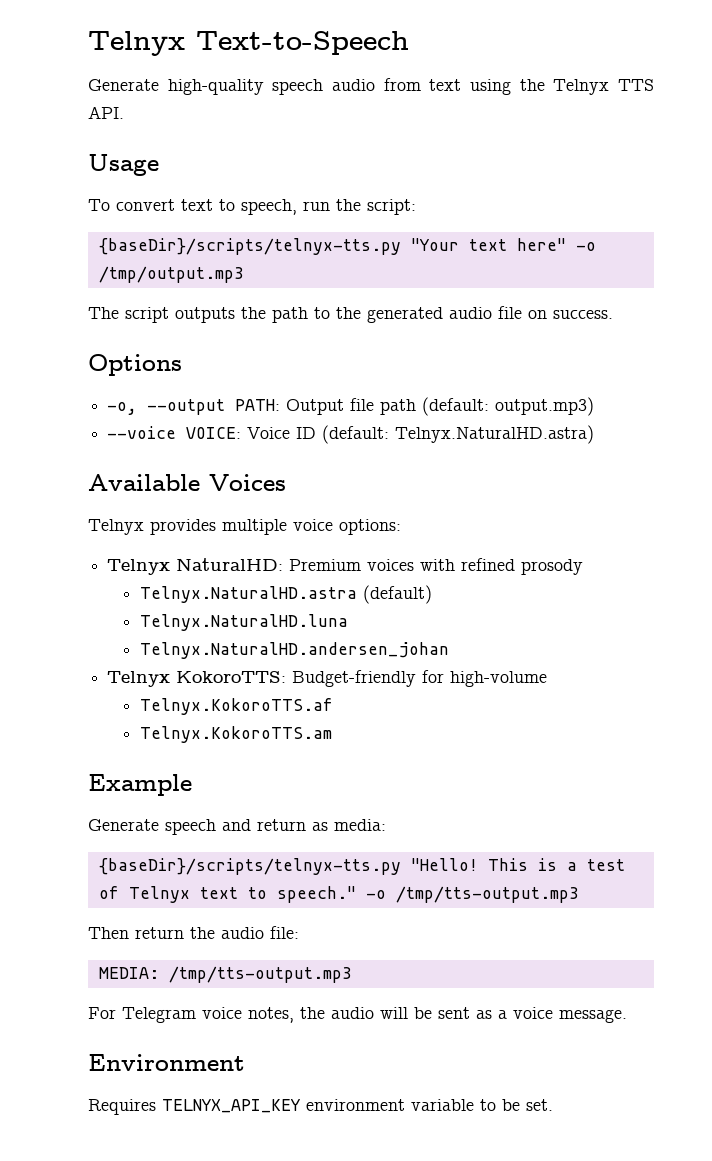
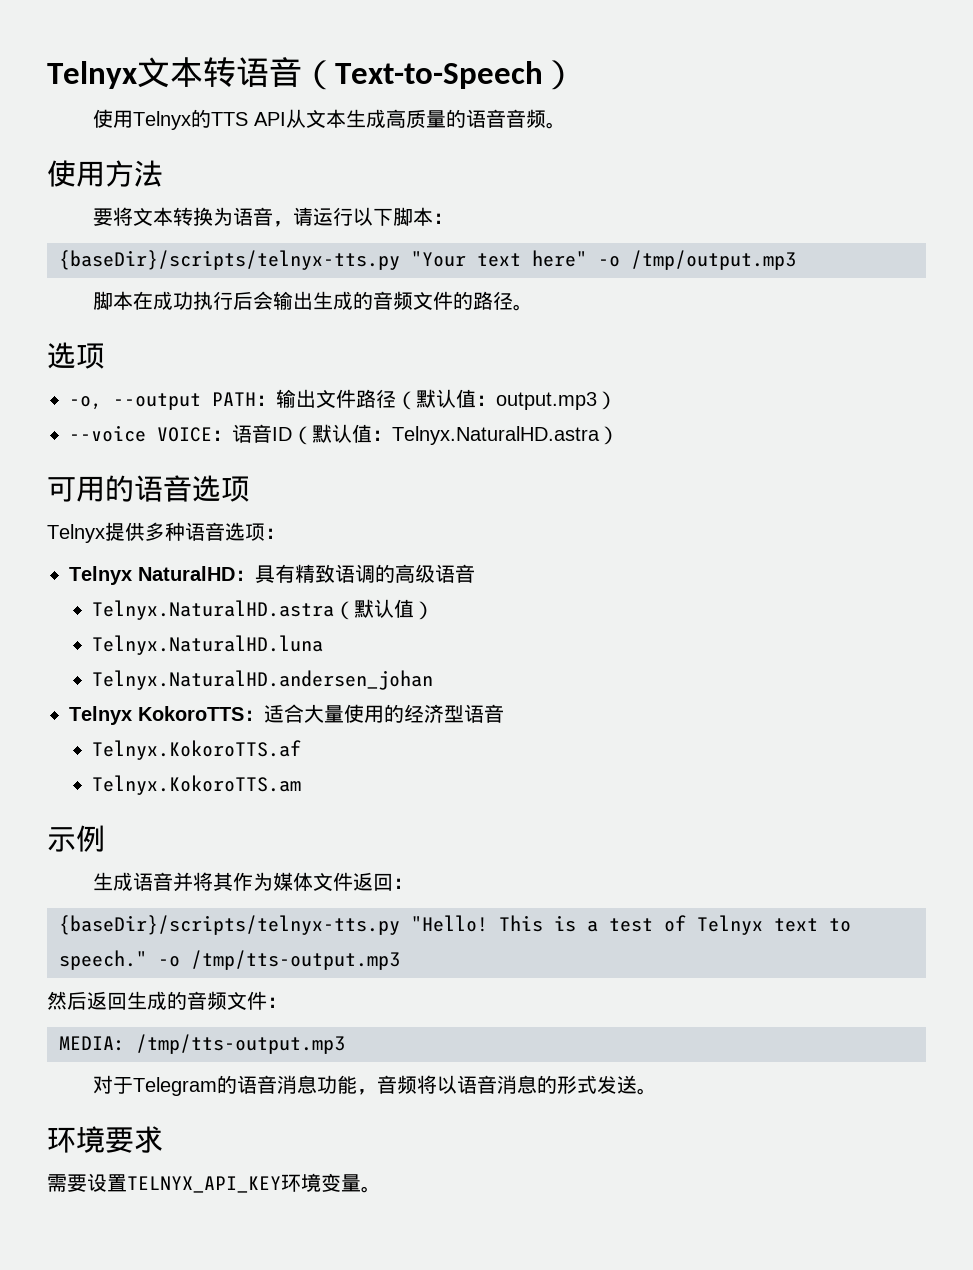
- Telnyx Text-to-Speech
- Generate high-quality speech audio from text using the Telnyx TTS API.
- Usage
- To convert text to speech, run the script:
+ Telnyx文本转语音（Text-to-Speech）
+ 使用Telnyx的TTS API从文本生成高质量的语音音频。
+ 使用方法
+ 要将文本转换为语音，请运行以下脚本：
- The script outputs the path to the generated audio file on success.
- Options
- -o, --output PATH: Output file path (default: output.mp3)
- --voice VOICE: Voice ID (default: Telnyx.NaturalHD.astra)
- Available Voices
- Telnyx provides multiple voice options:
- Telnyx NaturalHD: Premium voices with refined prosody
- Telnyx.NaturalHD.astra (default)
+ 脚本在成功执行后会输出生成的音频文件的路径。
+ 选项
+ -o, --output PATH：输出文件路径（默认值：output.mp3）
+ --voice VOICE：语音ID（默认值：Telnyx.NaturalHD.astra）
+ 可用的语音选项
+ Telnyx提供多种语音选项：
+ Telnyx NaturalHD：具有精致语调的高级语音
+ Telnyx.NaturalHD.astra（默认值）
- Telnyx KokoroTTS: Budget-friendly for high-volume
+ Telnyx KokoroTTS：适合大量使用的经济型语音
  Telnyx.KokoroTTS.af
  Telnyx.KokoroTTS.am
- Example
- Generate speech and return as media:
+ 示例
+ 生成语音并将其作为媒体文件返回：
- Then return the audio file:
+ 然后返回生成的音频文件：
  MEDIA: /tmp/tts-output.mp3
- For Telegram voice notes, the audio will be sent as a voice message.
- Environment
- Requires TELNYX_API_KEY environment variable to be set.
+ 对于Telegram的语音消息功能，音频将以语音消息的形式发送。
+ 环境要求
+ 需要设置TELNYX_API_KEY环境变量。

